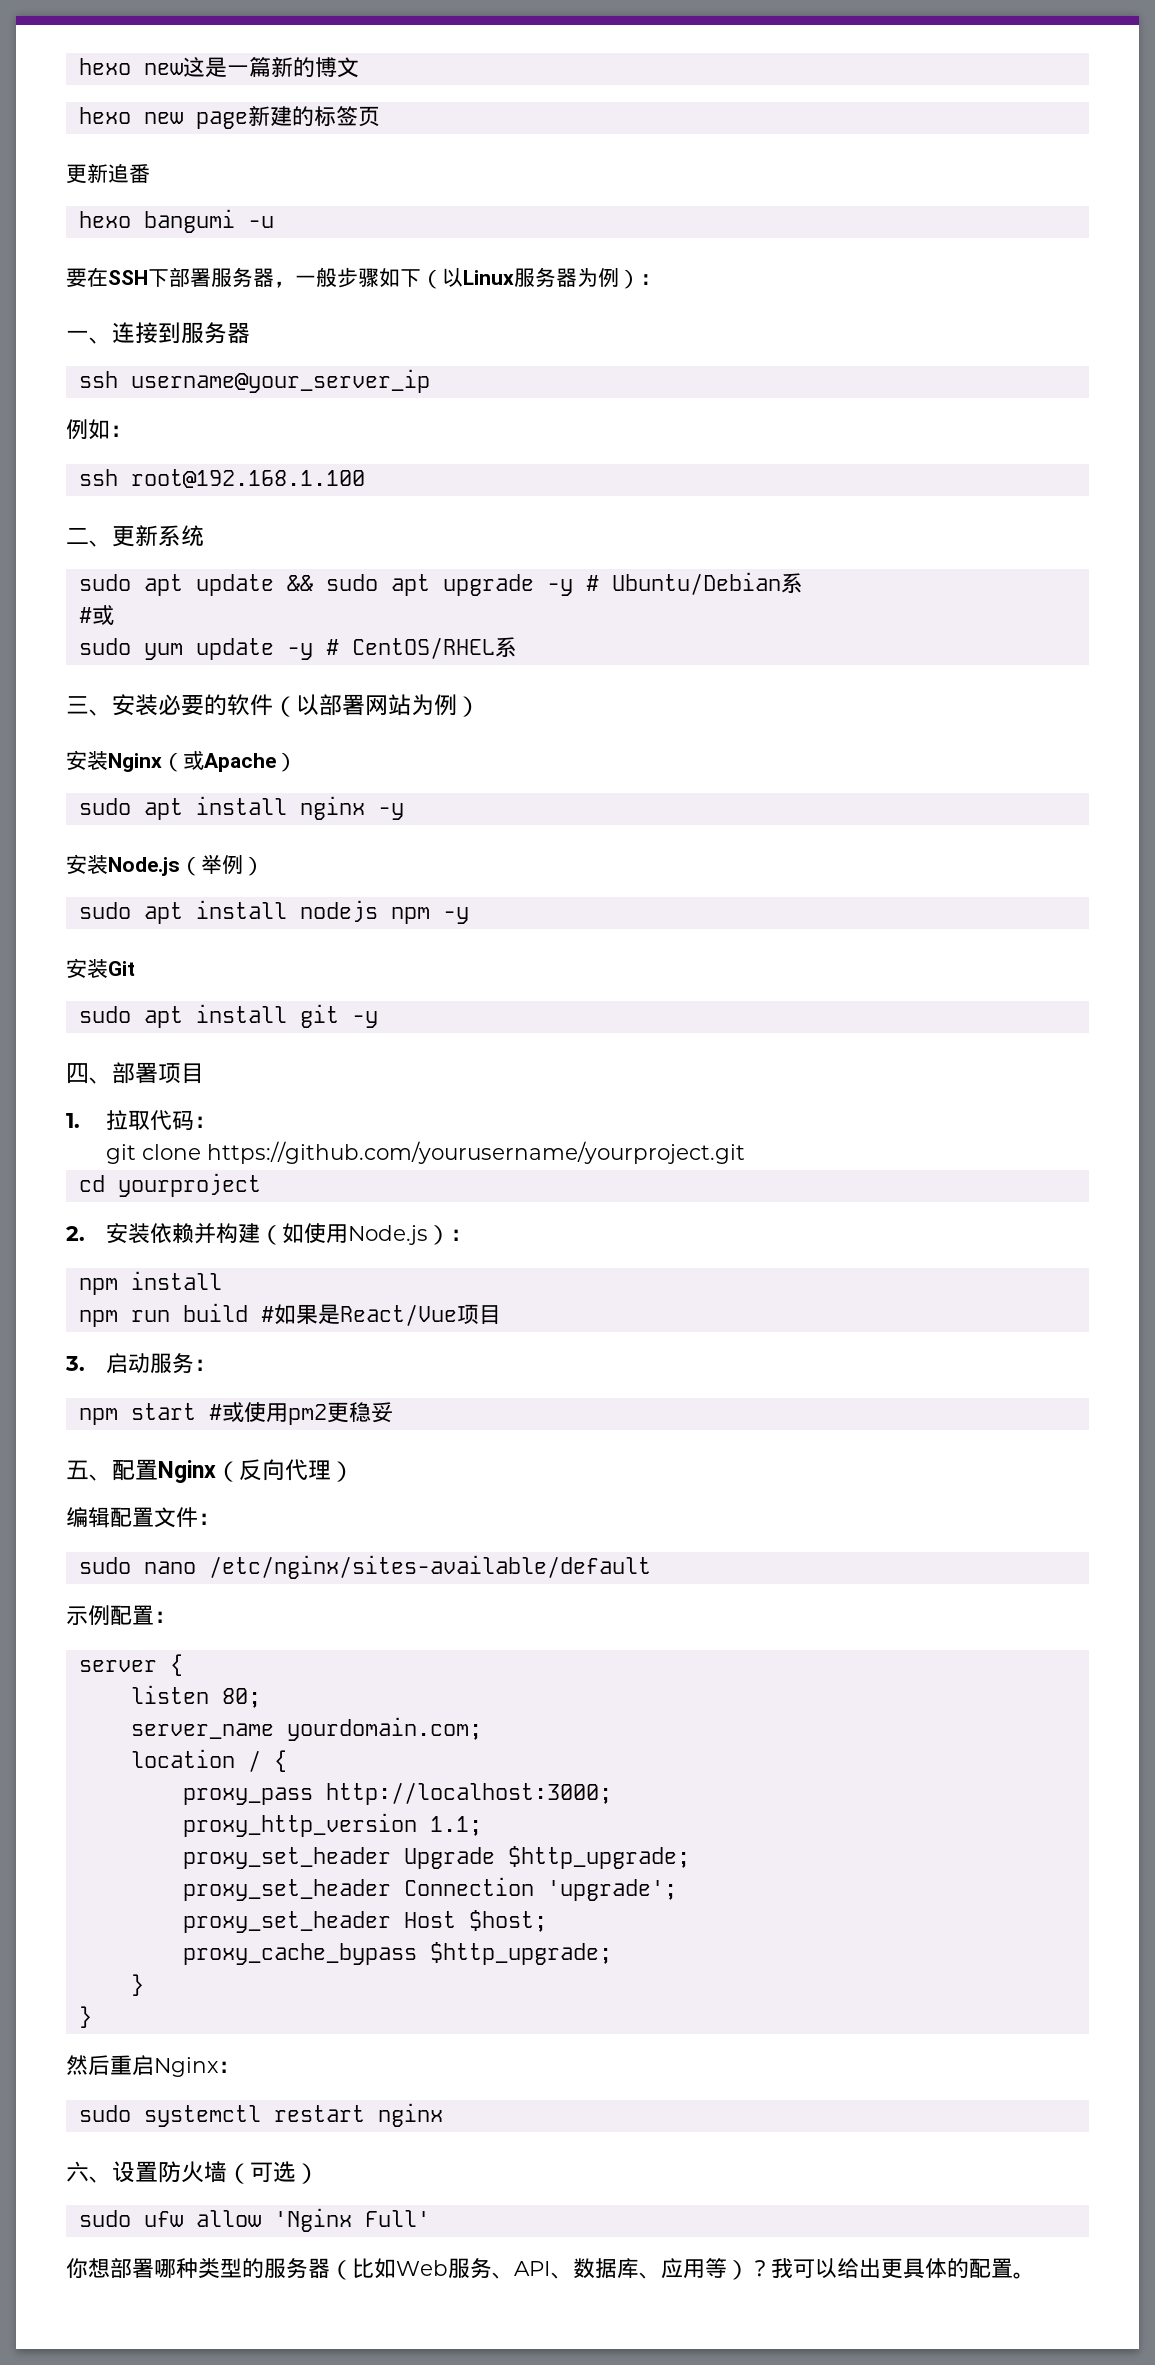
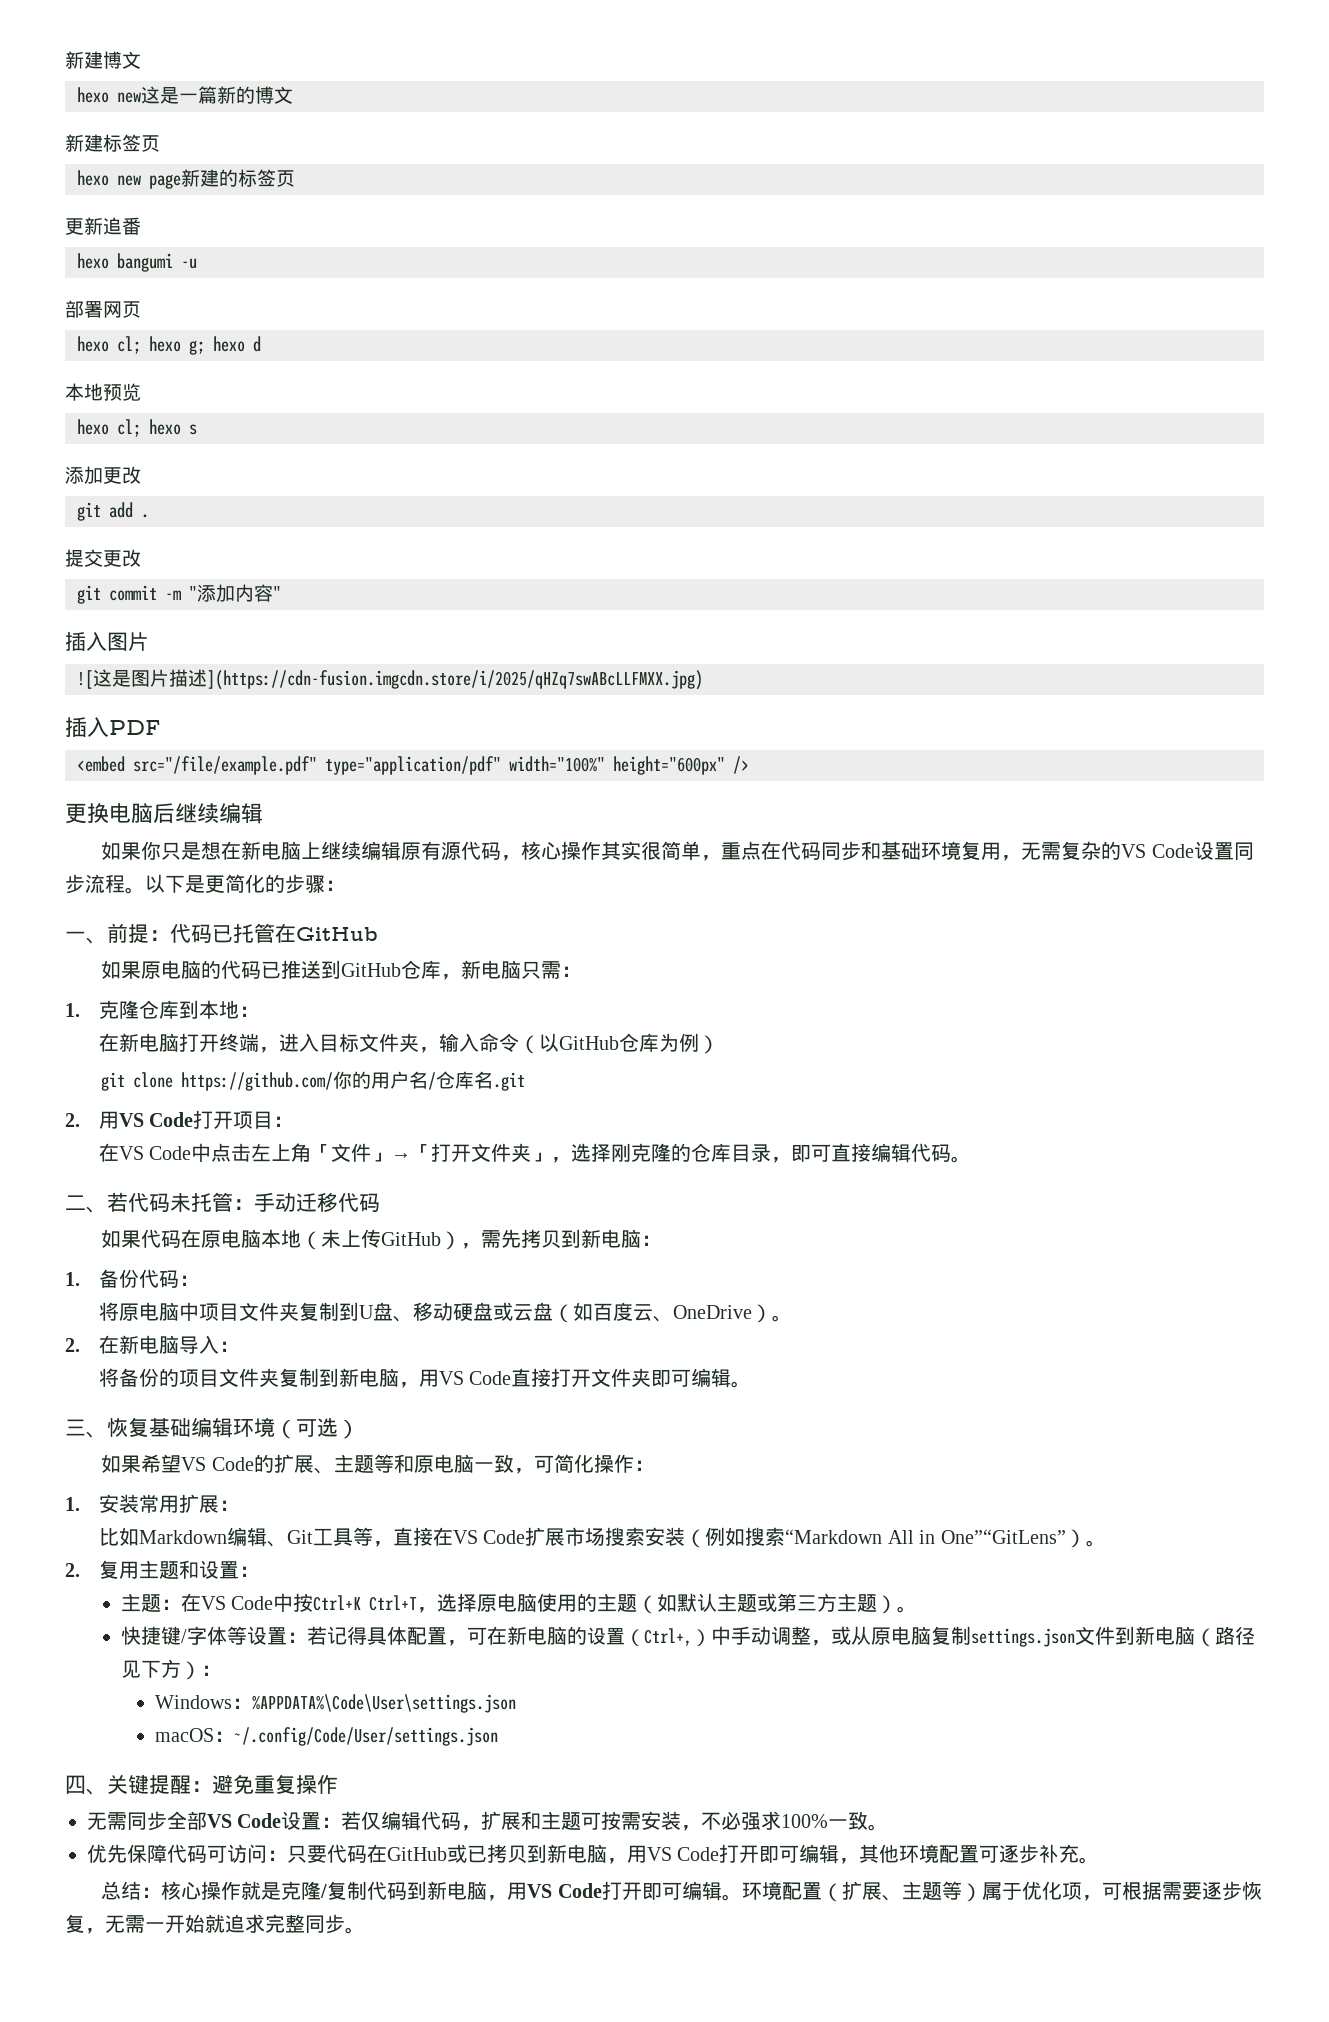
+ 新建博文
+ 新建标签页
- 要在SSH下部署服务器，一般步骤如下（以Linux服务器为例）：
- 一、连接到服务器
- ssh username@your_server_ip
- 例如：
- ssh root@192.168.1.100
- 二、更新系统
- sudo apt update && sudo apt upgrade -y # Ubuntu/Debian系
- #或
- sudo yum update -y # CentOS/RHEL系
- 三、安装必要的软件（以部署网站为例）
- 安装Nginx（或Apache）
- sudo apt install nginx -y
- 安装Node.js（举例）
- sudo apt install nodejs npm -y
- 安装Git
- sudo apt install git -y
- 四、部署项目
- 1.拉取代码：
+ 部署网页
+ hexo cl; hexo g; hexo d
+ 本地预览
+ hexo cl; hexo s
+ 添加更改
+ git add .
+ 提交更改
+ git commit -m "添加内容"
+ 插入图片
+ ![这是图片描述](https://cdn-fusion.imgcdn.store/i/2025/qHZq7swABcLLFMXX.jpg)
+ 插入PDF
+ <embed src="/file/example.pdf" type="application/pdf" width="100%" height="600px" />
+ 更换电脑后继续编辑
+ 如果你只是想在新电脑上继续编辑原有源代码，核心操作其实很简单，重点在代码同步和基础环境复用，无需复杂的VS Code设置同步流程。以下是更简化的步骤：
+ 一、前提：代码已托管在GitHub
+ 如果原电脑的代码已推送到GitHub仓库，新电脑只需：
+ 1.克隆仓库到本地：
+ 在新电脑打开终端，进入目标文件夹，输入命令（以GitHub仓库为例）
+ git clone https://github.com/你的用户名/仓库名.git
+ 2.用VS Code打开项目：
+ 在VS Code中点击左上角「文件」→「打开文件夹」，选择刚克隆的仓库目录，即可直接编辑代码。
+ 二、若代码未托管：手动迁移代码
+ 如果代码在原电脑本地（未上传GitHub），需先拷贝到新电脑：
+ 1.备份代码：
- git clone https://github.com/yourusername/yourproject.git
- cd yourproject
- 2.安装依赖并构建（如使用Node.js）：
- npm install
- npm run build #如果是React/Vue项目
- 3.启动服务：
- npm start #或使用pm2更稳妥
- 五、配置Nginx（反向代理）
- 编辑配置文件：
- sudo nano /etc/nginx/sites-available/default
- 示例配置：
- server {
- listen 80;
- server_name yourdomain.com;
- location / {
- proxy_pass http://localhost:3000;
- proxy_http_version 1.1;
- proxy_set_header Upgrade $http_upgrade;
- proxy_set_header Connection 'upgrade';
- proxy_set_header Host $host;
- proxy_cache_bypass $http_upgrade;
- }
- }
- 然后重启Nginx：
- sudo systemctl restart nginx
- 六、设置防火墙（可选）
- sudo ufw allow 'Nginx Full'
- 你想部署哪种类型的服务器（比如Web服务、API、数据库、应用等）？我可以给出更具体的配置。
+ 将原电脑中项目文件夹复制到U盘、移动硬盘或云盘（如百度云、OneDrive）。
+ 2.在新电脑导入：
+ 将备份的项目文件夹复制到新电脑，用VS Code直接打开文件夹即可编辑。
+ 三、恢复基础编辑环境（可选）
+ 如果希望VS Code的扩展、主题等和原电脑一致，可简化操作：
+ 1.安装常用扩展：
+ 比如Markdown编辑、Git工具等，直接在VS Code扩展市场搜索安装（例如搜索“Markdown All in One”“GitLens”）。
+ 2.复用主题和设置：
+ 主题：在VS Code中按Ctrl+K Ctrl+T，选择原电脑使用的主题（如默认主题或第三方主题）。
+ 快捷键/字体等设置：若记得具体配置，可在新电脑的设置（Ctrl+,）中手动调整，或从原电脑复制settings.json文件到新电脑（路径见下方）：
+ Windows：%APPDATA%\Code\User\settings.json
+ macOS：~/.config/Code/User/settings.json
+ 四、关键提醒：避免重复操作
+ 无需同步全部VS Code设置：若仅编辑代码，扩展和主题可按需安装，不必强求100%一致。
+ 优先保障代码可访问：只要代码在GitHub或已拷贝到新电脑，用VS Code打开即可编辑，其他环境配置可逐步补充。
+ 总结：核心操作就是克隆/复制代码到新电脑，用VS Code打开即可编辑。环境配置（扩展、主题等）属于优化项，可根据需要逐步恢复，无需一开始就追求完整同步。

